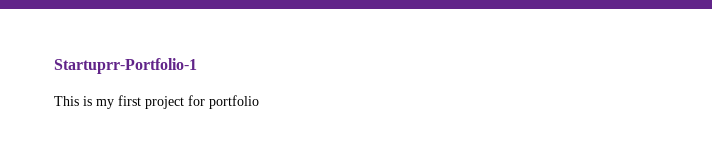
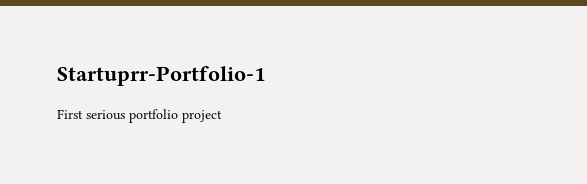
- This is my first project for portfolio
+ First serious portfolio project

